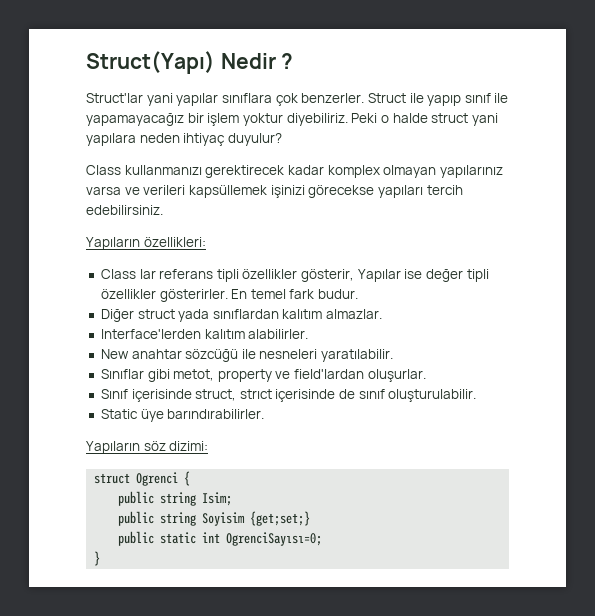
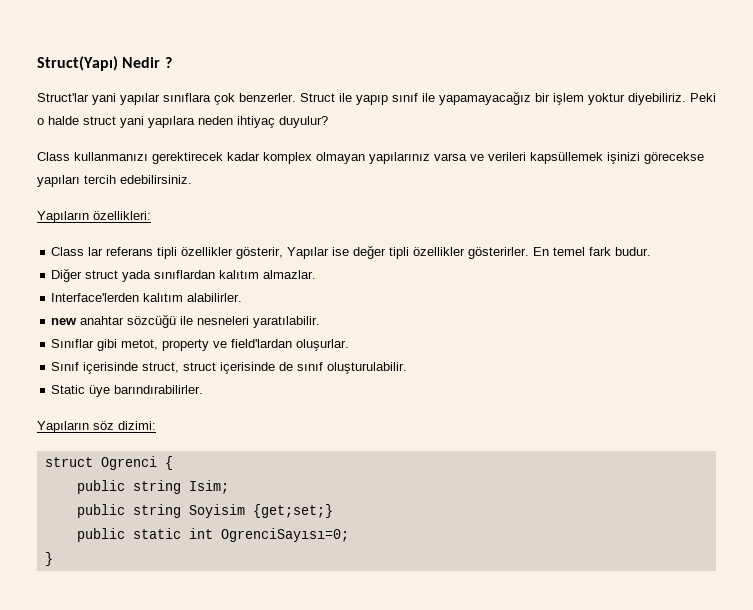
- New anahtar sözcüğü ile nesneleri yaratılabilir.
+ new anahtar sözcüğü ile nesneleri yaratılabilir.
- Sınıf içerisinde struct, strıct içerisinde de sınıf oluşturulabilir.
+ Sınıf içerisinde struct, struct içerisinde de sınıf oluşturulabilir.

